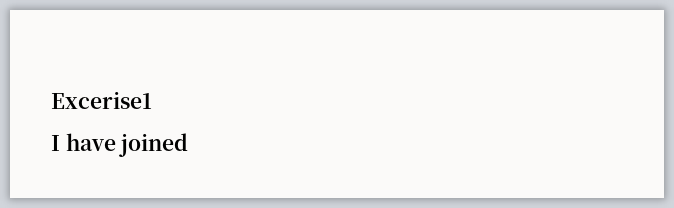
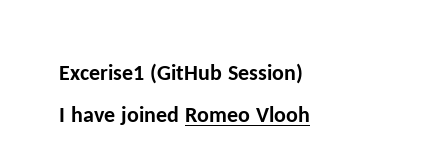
- Excerise1
+ Excerise1 (GitHub Session)
- I have joined
+ I have joined Romeo Vlooh

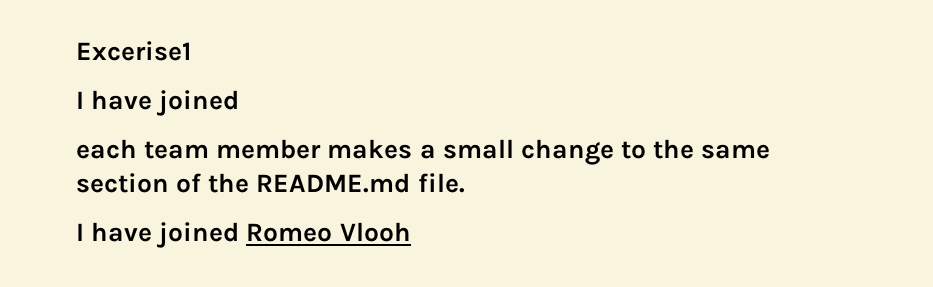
- Excerise1 (GitHub Session)
+ Excerise1
+ I have joined
+ each team member makes a small change to the same section of the README.md file.

